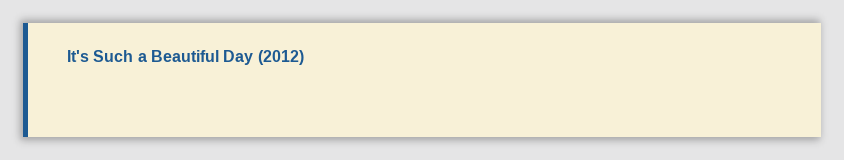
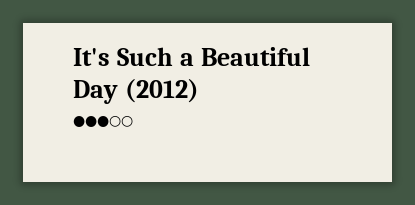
+ ●●●○○

